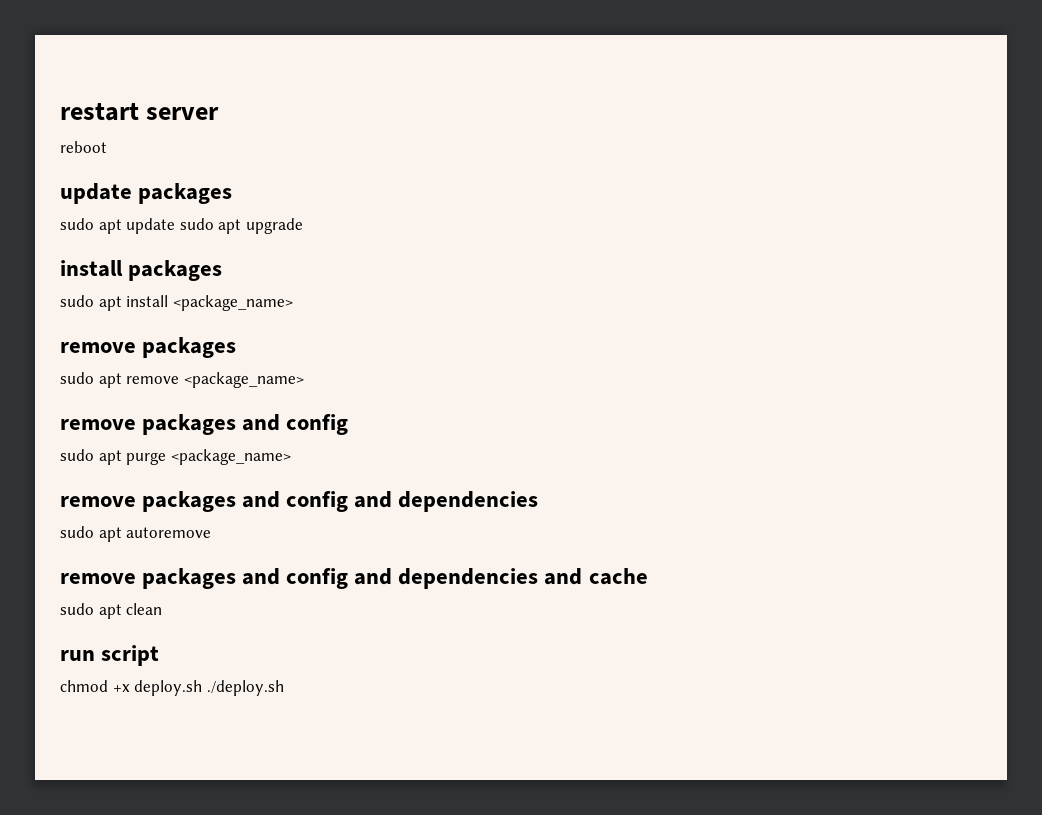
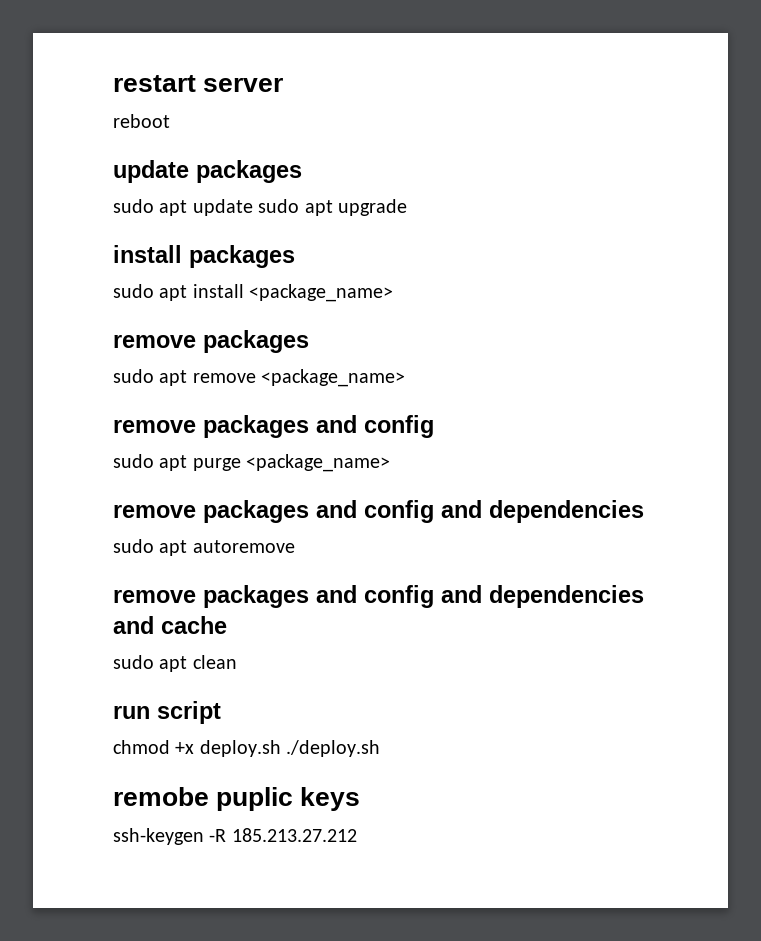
+ remobe puplic keys
+ ssh-keygen -R 185.213.27.212

